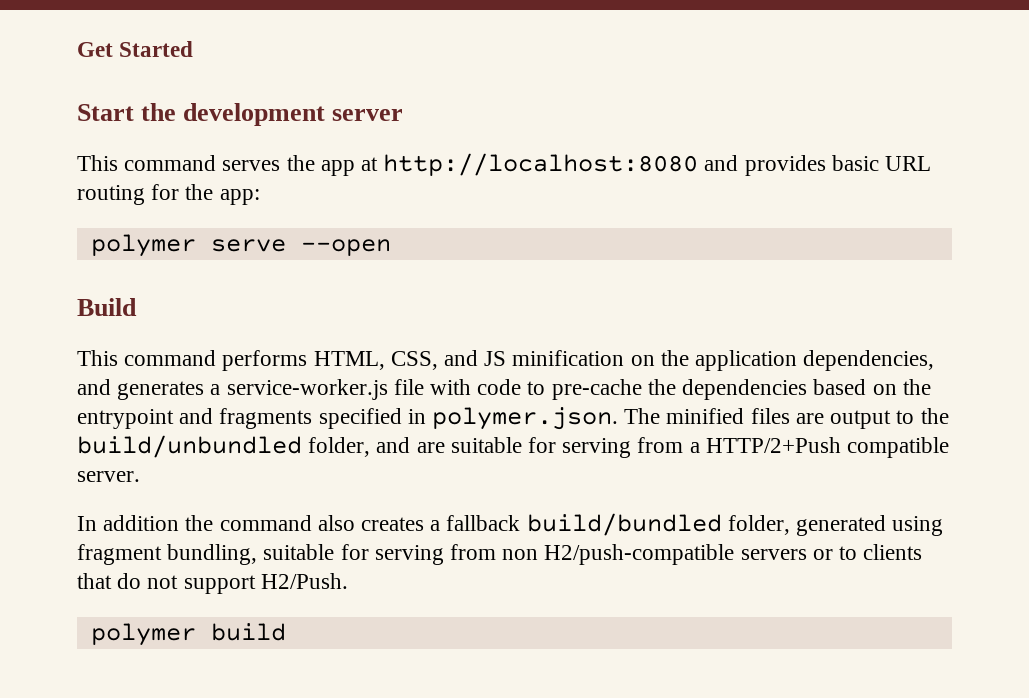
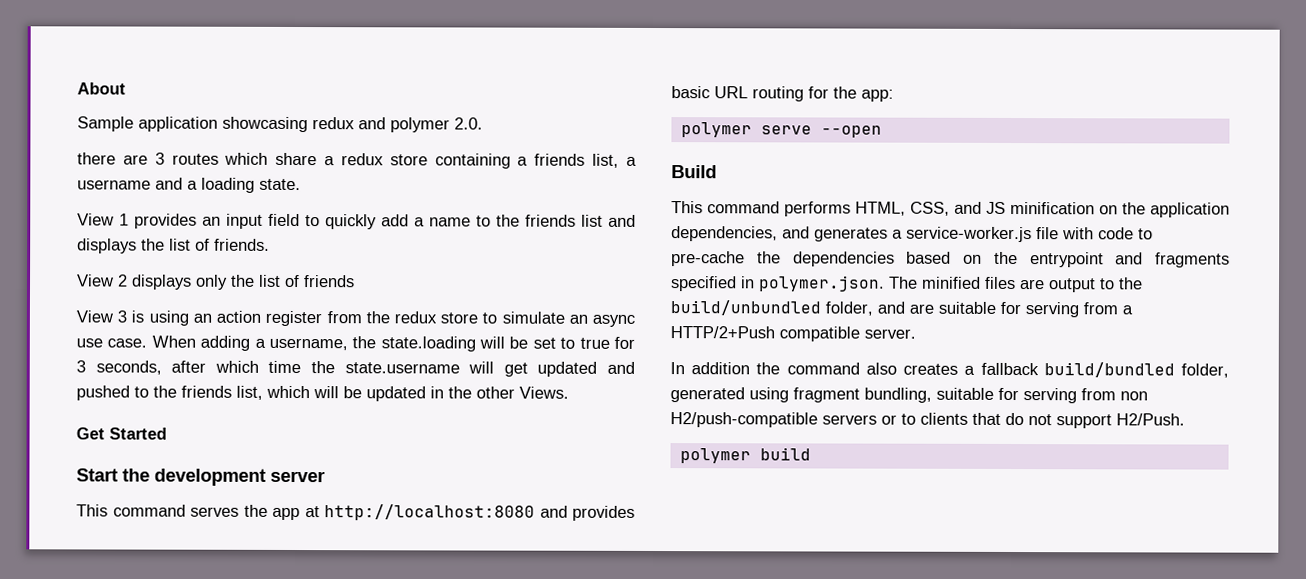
+ About
+ Sample application showcasing redux and polymer 2.0.
+ there are 3 routes which share a redux store containing a friends list, a username and a loading state.
+ View 1 provides an input field to quickly add a name to the friends list and displays the list of friends.
+ View 2 displays only the list of friends
+ View 3 is using an action register from the redux store to simulate an async use case. When adding a username, the state.loading will be set to true for 3 seconds, after which time the state.username will get updated and pushed to the friends list, which will be updated in the other Views.

